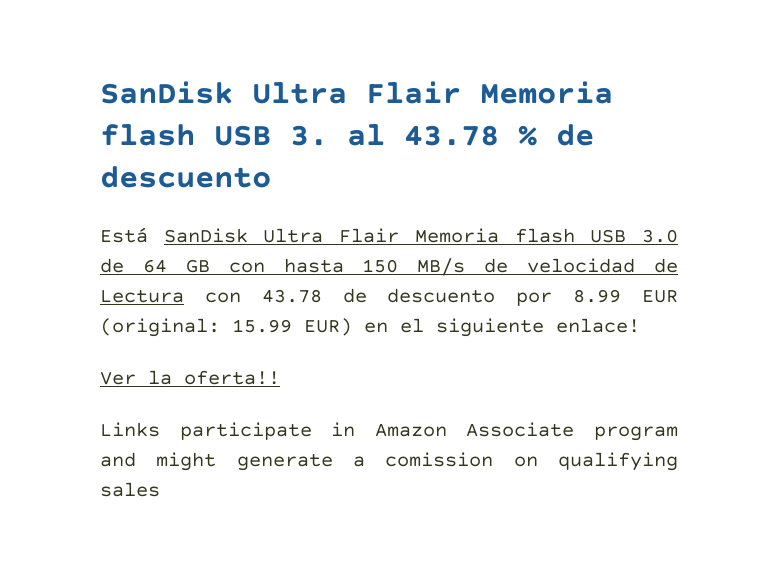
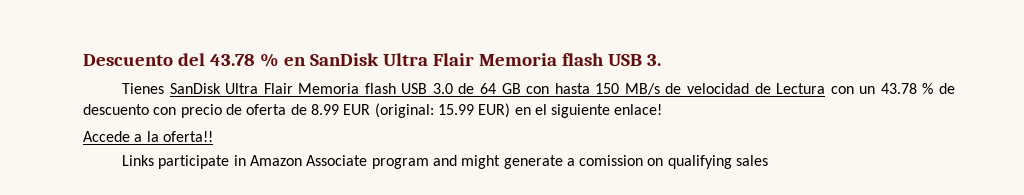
- SanDisk Ultra Flair Memoria flash USB 3. al 43.78 % de descuento
- Está SanDisk Ultra Flair Memoria flash USB 3.0 de 64 GB con hasta 150 MB/s de velocidad de Lectura con 43.78 de descuento por 8.99 EUR (original: 15.99 EUR) en el siguiente enlace!
+ Descuento del 43.78 % en SanDisk Ultra Flair Memoria flash USB 3.
+ Tienes SanDisk Ultra Flair Memoria flash USB 3.0 de 64 GB con hasta 150 MB/s de velocidad de Lectura con un 43.78 % de descuento con precio de oferta de 8.99 EUR (original: 15.99 EUR) en el siguiente enlace!
- Ver la oferta!!
+ Accede a la oferta!!

